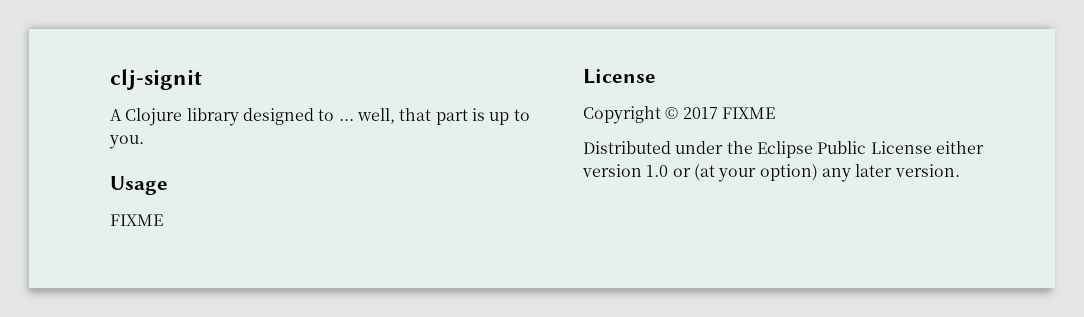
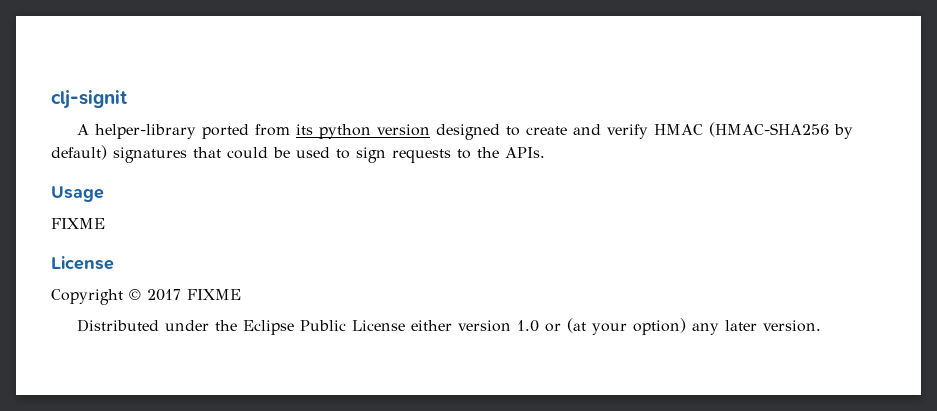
- A Clojure library designed to ... well, that part is up to you.
+ A helper-library ported from its python version designed to create and verify HMAC (HMAC-SHA256 by default) signatures that could be used to sign requests to the APIs.

